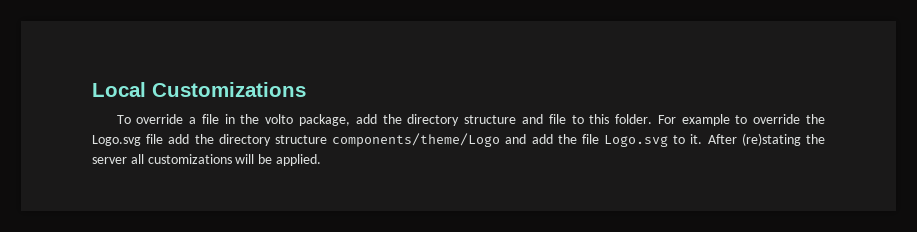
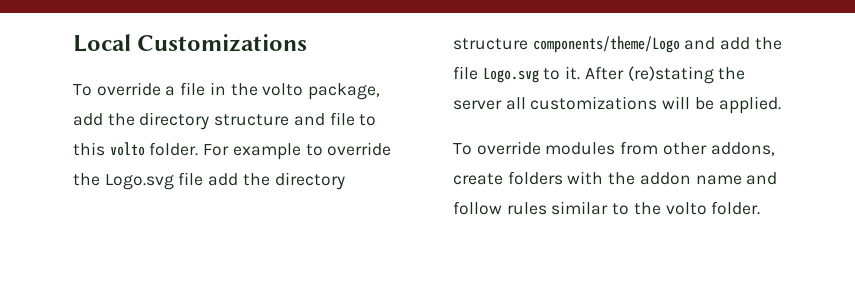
- To override a file in the volto package, add the directory structure and file to this folder.
+ To override a file in the volto package, add the directory structure and file to this volto folder.
+ To override modules from other addons, create folders with the addon name and follow rules similar to the volto folder.

